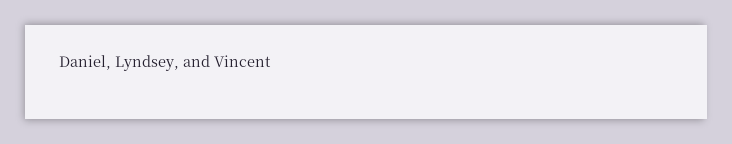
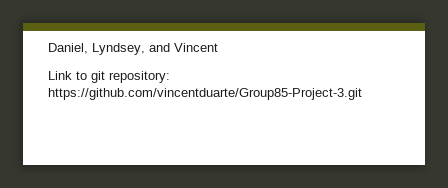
+ Link to git repository: https://github.com/vincentduarte/Group85-Project-3.git

